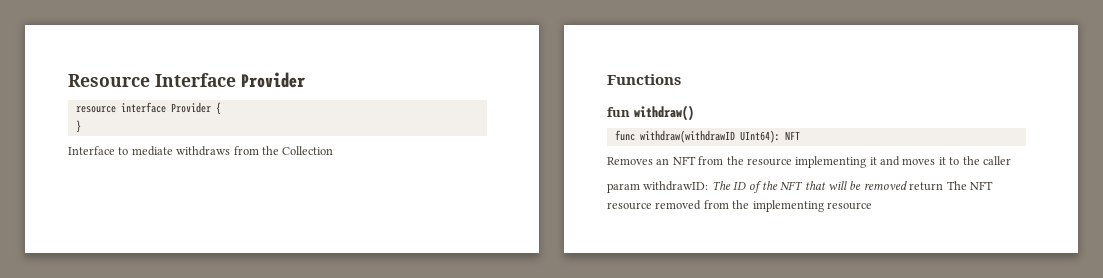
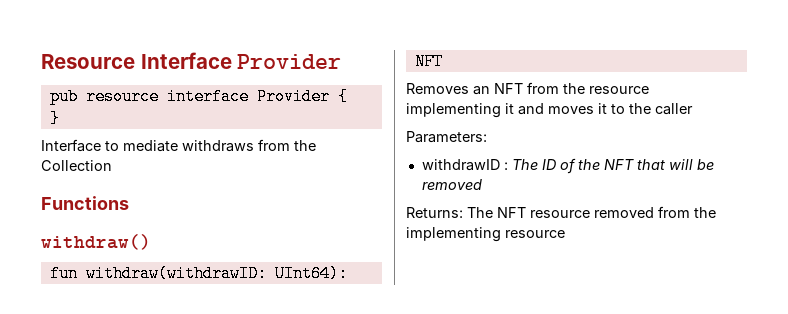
- resource interface Provider {
+ pub resource interface Provider {
- fun withdraw()
+ withdraw()
- func withdraw(withdrawID UInt64): NFT
+ fun withdraw(withdrawID: UInt64): NFT
- param withdrawID: The ID of the NFT that will be removed return The NFT resource removed from the implementing resource
+ Parameters:
+ withdrawID : The ID of the NFT that will be removed
+ Returns: The NFT resource removed from the implementing resource

